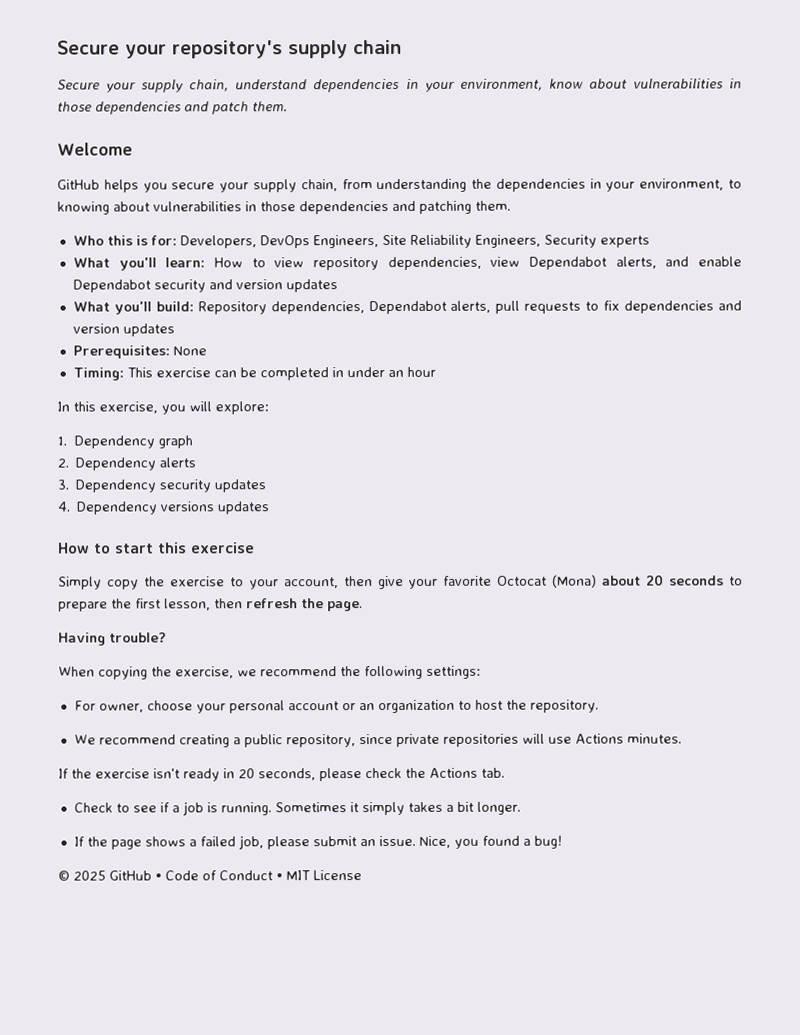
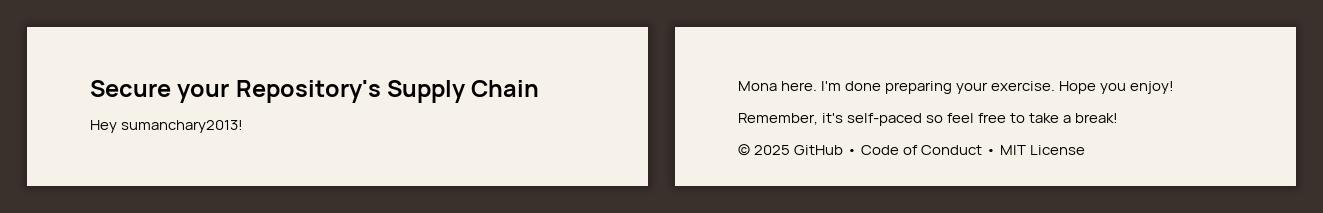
- Secure your repository's supply chain
- Secure your supply chain, understand dependencies in your environment, know about vulnerabilities in those dependencies and patch them.
- Welcome
- GitHub helps you secure your supply chain, from understanding the dependencies in your environment, to knowing about vulnerabilities in those dependencies and patching them.
- Who this is for: Developers, DevOps Engineers, Site Reliability Engineers, Security experts
- What you'll learn: How to view repository dependencies, view Dependabot alerts, and enable Dependabot security and version updates
- What you'll build: Repository dependencies, Dependabot alerts, pull requests to fix dependencies and version updates
- Prerequisites: None
- Timing: This exercise can be completed in under an hour
- In this exercise, you will explore:
- 1. Dependency graph
- 2. Dependency alerts
- 3. Dependency security updates
- 4. Dependency versions updates
- How to start this exercise
- Simply copy the exercise to your account, then give your favorite Octocat (Mona) about 20 seconds to prepare the first lesson, then refresh the page.
- Having trouble?
- When copying the exercise, we recommend the following settings:
- For owner, choose your personal account or an organization to host the repository.
- We recommend creating a public repository, since private repositories will use Actions minutes.
- If the exercise isn't ready in 20 seconds, please check the Actions tab.
- Check to see if a job is running. Sometimes it simply takes a bit longer.
- If the page shows a failed job, please submit an issue. Nice, you found a bug!
+ Secure your Repository's Supply Chain
+ Hey sumanchary2013!
+ Mona here. I'm done preparing your exercise. Hope you enjoy!
+ Remember, it's self-paced so feel free to take a break!

